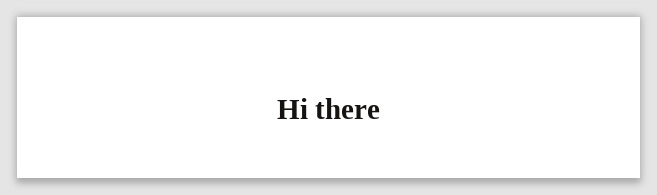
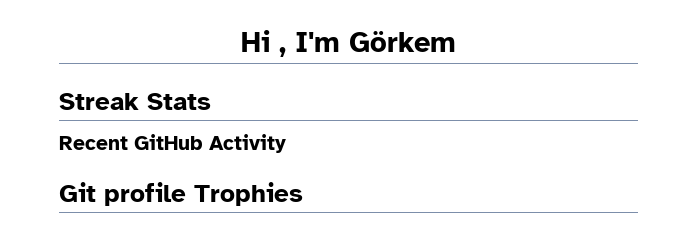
- Hi there
+ Hi , I'm Görkem
+ Streak Stats
+ Recent GitHub Activity
+ Git profile Trophies

